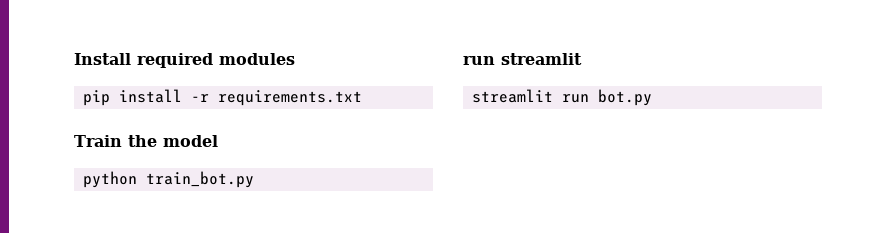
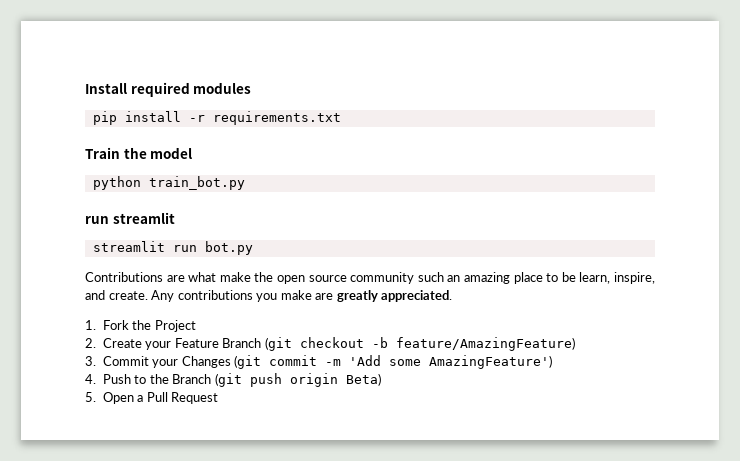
+ Contributions are what make the open source community such an amazing place to be learn, inspire, and create. Any contributions you make are greatly appreciated.
+ 1. Fork the Project
+ 2. Create your Feature Branch (git checkout -b feature/AmazingFeature)
+ 3. Commit your Changes (git commit -m 'Add some AmazingFeature')
+ 4. Push to the Branch (git push origin Beta)
+ 5. Open a Pull Request

